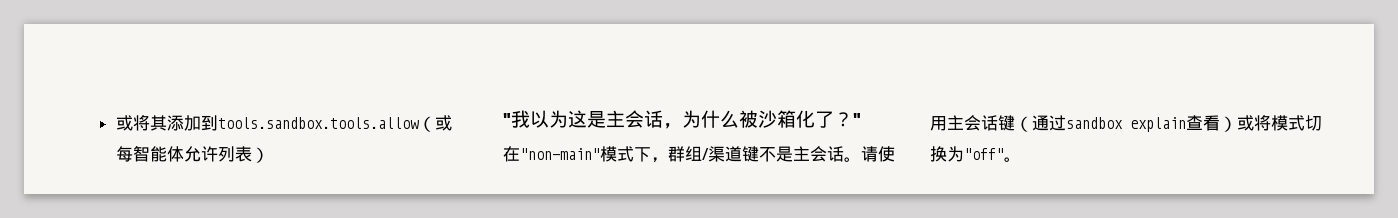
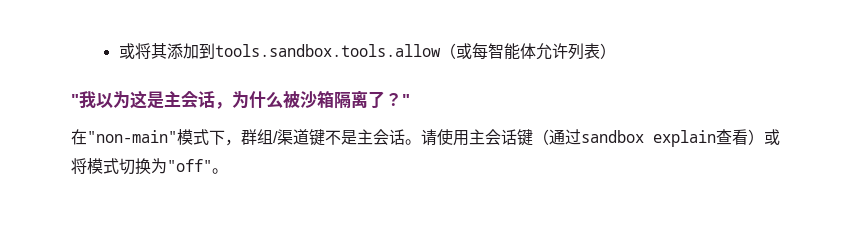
- "我以为这是主会话，为什么被沙箱化了？
+ "我以为这是主会话，为什么被沙箱隔离了？

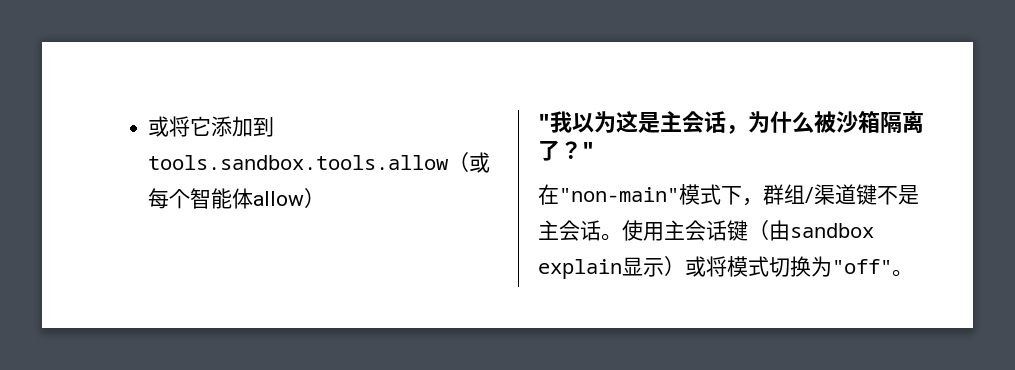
- 或将其添加到tools.sandbox.tools.allow（或每智能体允许列表）
+ 或将它添加到tools.sandbox.tools.allow（或每个智能体allow）
- 请使用主会话键（通过sandbox explain查看）或将模式切换为"off"。
+ 使用主会话键（由sandbox explain显示）或将模式切换为"off"。

